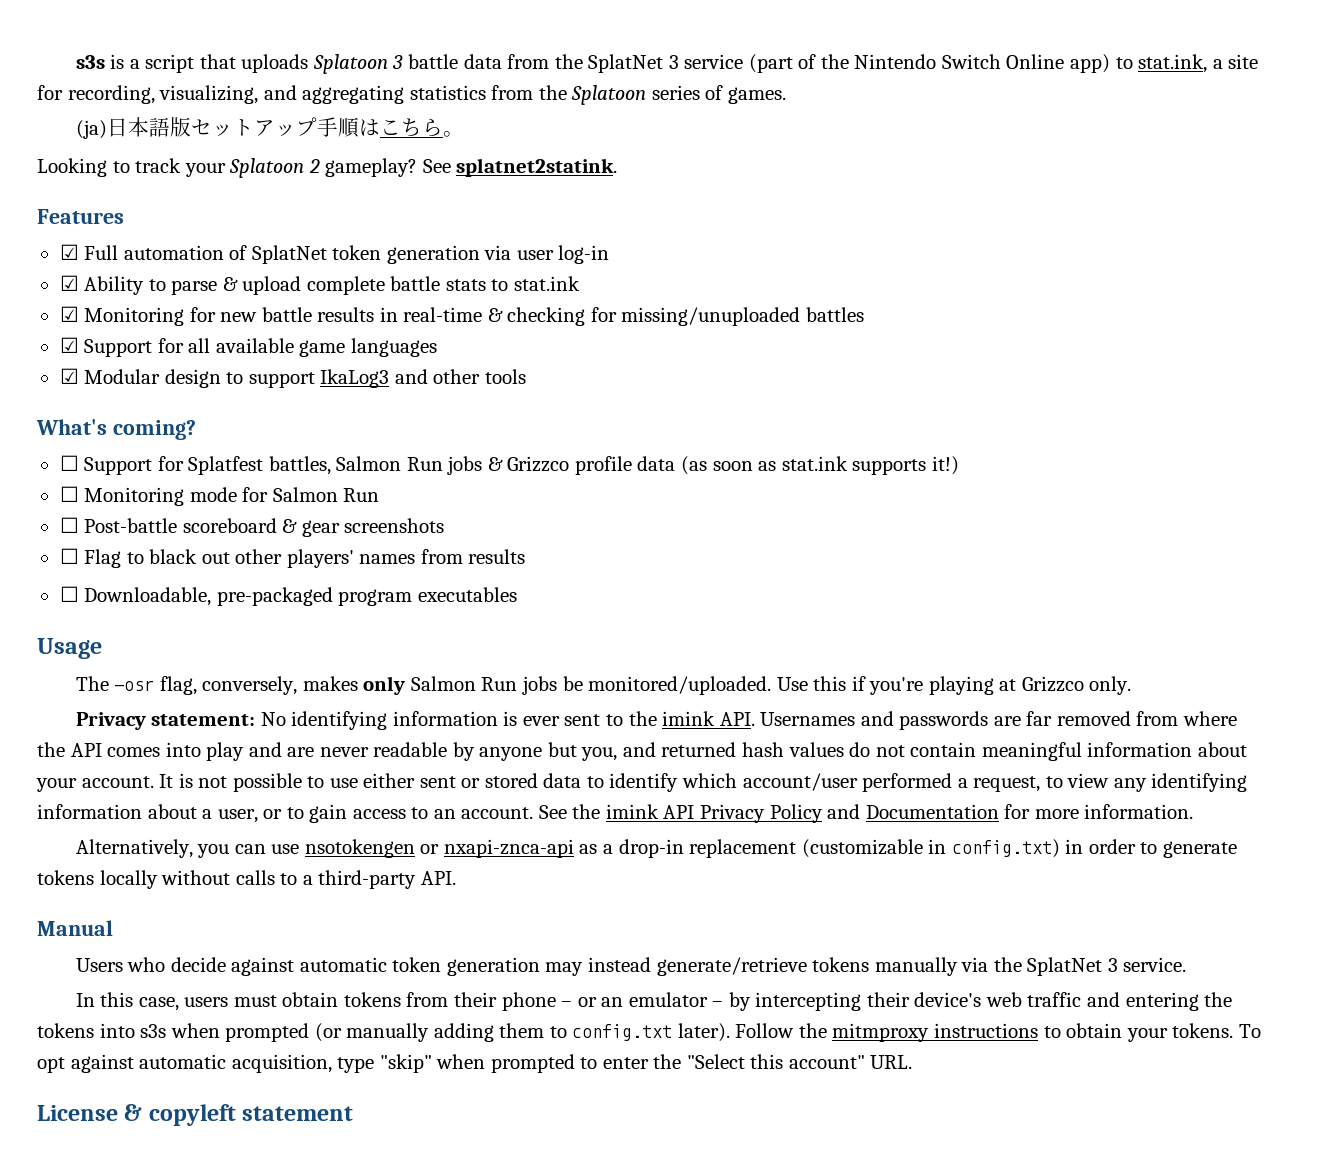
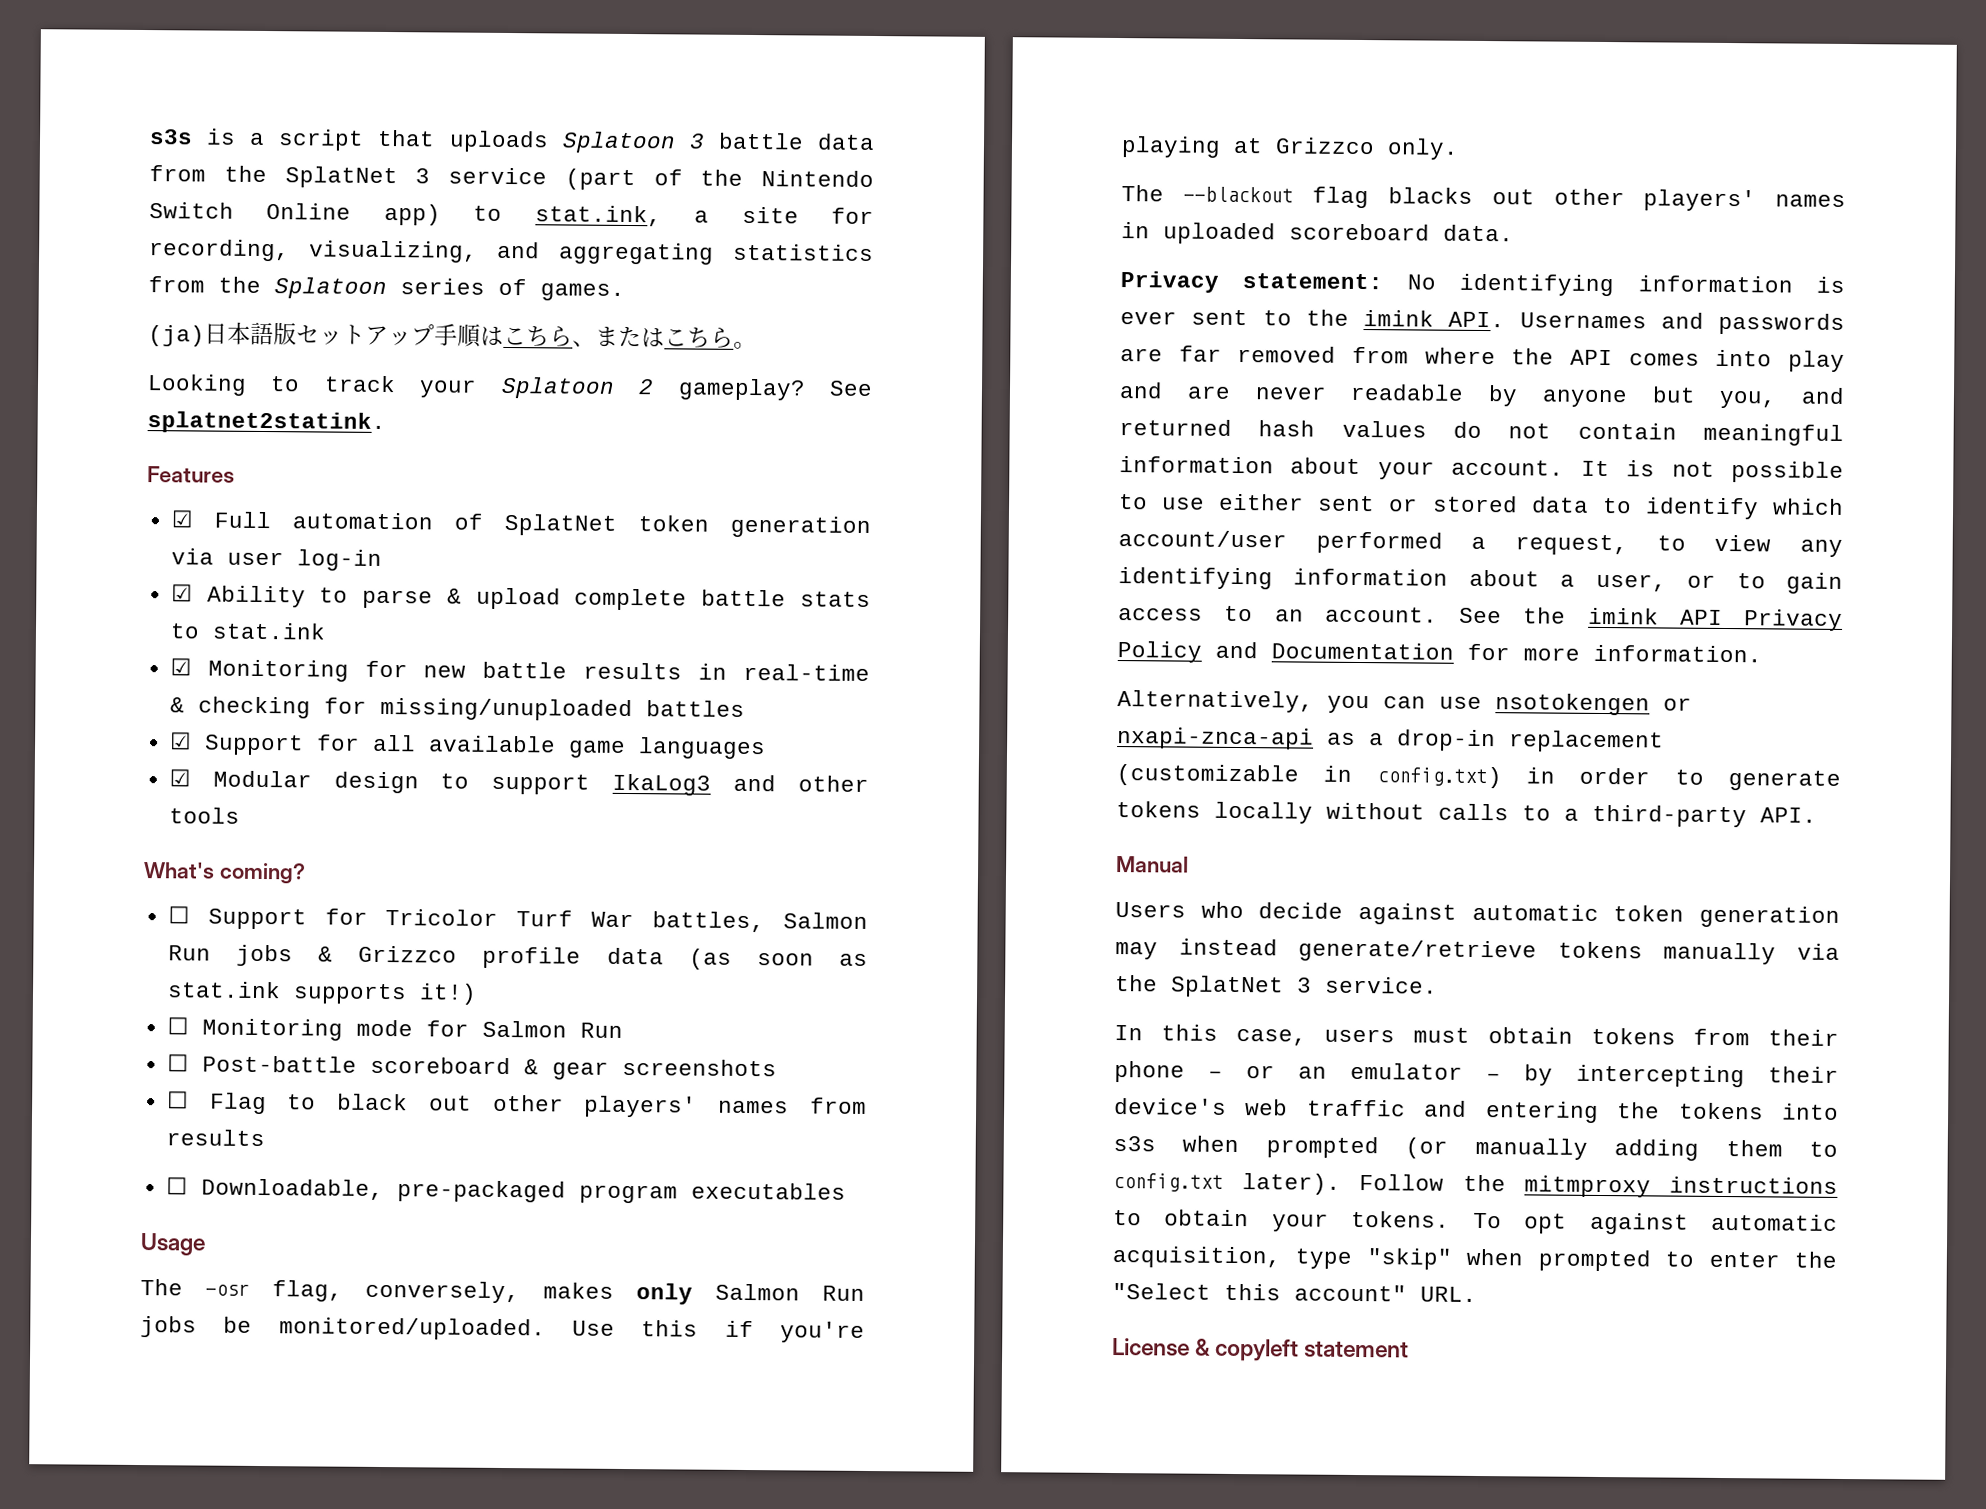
- (ja)日本語版セットアップ手順はこちら。
+ (ja)日本語版セットアップ手順はこちら、またはこちら。
- ☐ Support for Splatfest battles, Salmon Run jobs & Grizzco profile data (as soon as stat.ink supports it!)
+ ☐ Support for Tricolor Turf War battles, Salmon Run jobs & Grizzco profile data (as soon as stat.ink supports it!)
+ The --blackout flag blacks out other players' names in uploaded scoreboard data.

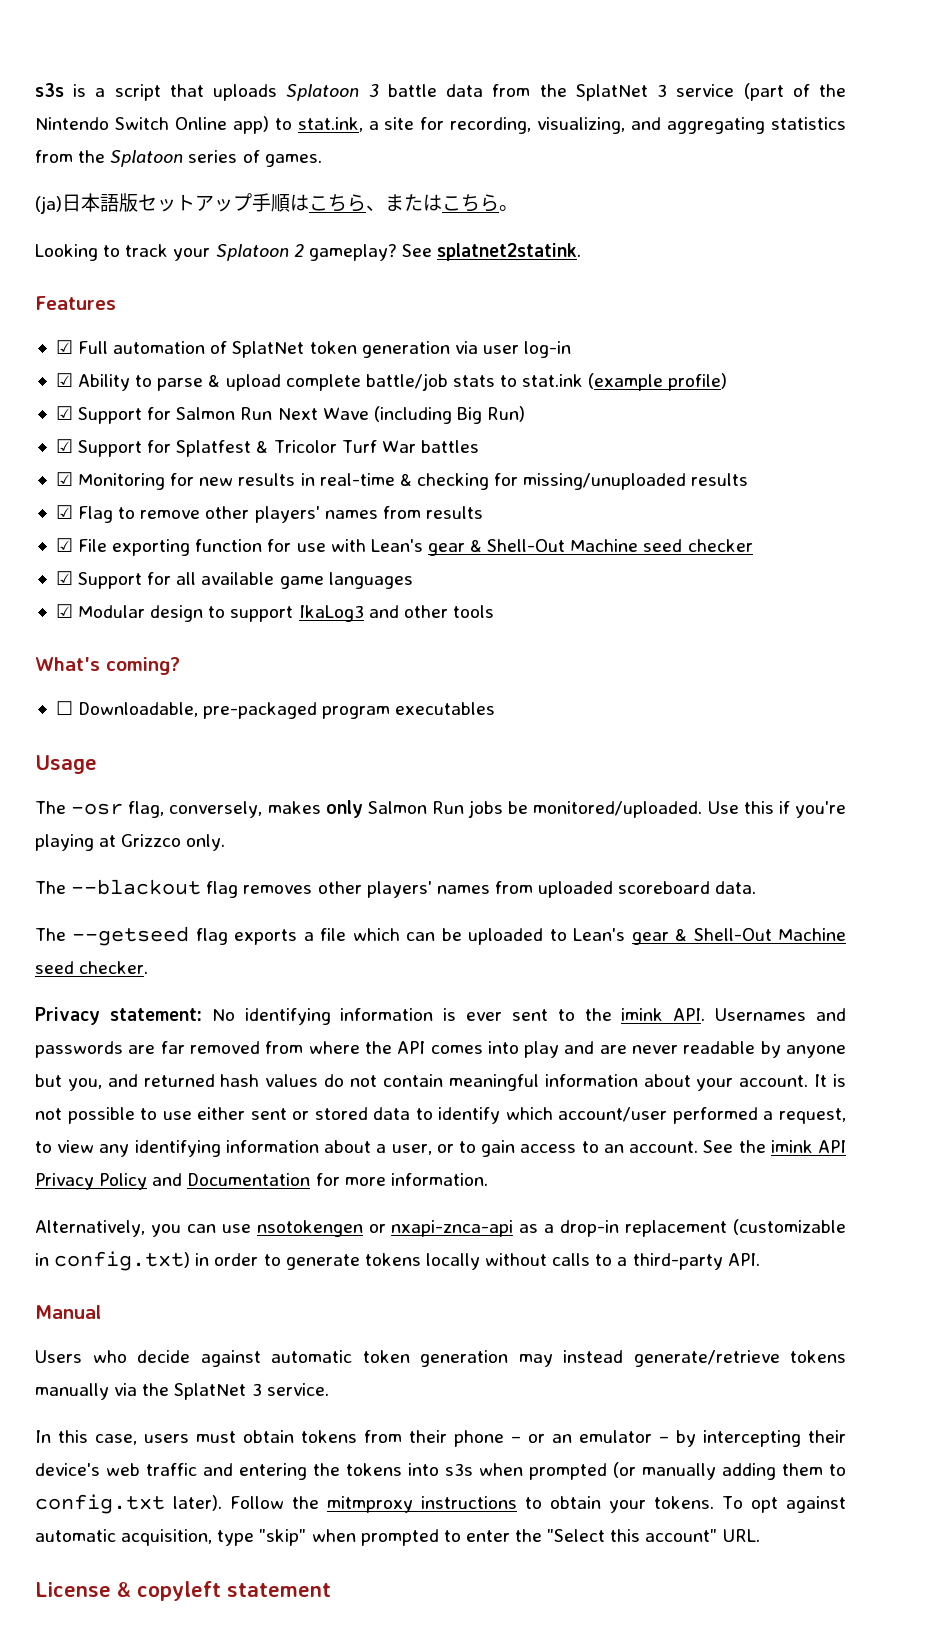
- ☑ Ability to parse & upload complete battle stats to stat.ink
+ ☑ Ability to parse & upload complete battle/job stats to stat.ink (example profile)
+ ☑ Support for Salmon Run Next Wave (including Big Run)
+ ☑ Support for Splatfest & Tricolor Turf War battles
- ☑ Monitoring for new battle results in real-time & checking for missing/unuploaded battles
+ ☑ Monitoring for new results in real-time & checking for missing/unuploaded results
+ ☑ Flag to remove other players' names from results
+ ☑ File exporting function for use with Lean's gear & Shell-Out Machine seed checker
- ☐ Support for Tricolor Turf War battles, Salmon Run jobs & Grizzco profile data (as soon as stat.ink supports it!)
- ☐ Monitoring mode for Salmon Run
- ☐ Post-battle scoreboard & gear screenshots
- ☐ Flag to black out other players' names from results
- The --blackout flag blacks out other players' names in uploaded scoreboard data.
+ The --blackout flag removes other players' names from uploaded scoreboard data.
+ The --getseed flag exports a file which can be uploaded to Lean's gear & Shell-Out Machine seed checker.

